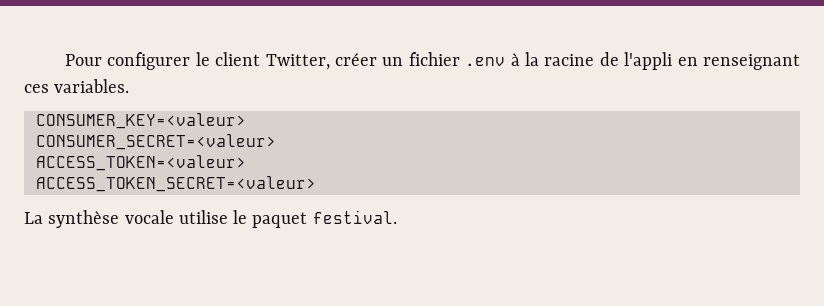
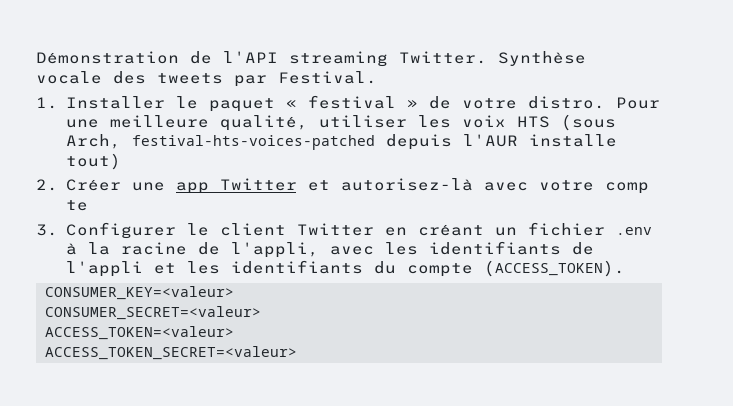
- Pour configurer le client Twitter, créer un fichier .env à la racine de l'appli en renseignant ces variables.
+ Démonstration de l'API streaming Twitter. Synthèse vocale des tweets par Festival.
+ 1. Installer le paquet « festival » de votre distro. Pour une meilleure qualité, utiliser les voix HTS (sous Arch, festival-hts-voices-patched depuis l'AUR installe tout)
+ 2. Créer une app Twitter et autorisez-là avec votre comp te
+ 3. Configurer le client Twitter en créant un fichier .env à la racine de l'appli, avec les identifiants de l'appli et les identifiants du compte (ACCESS_TOKEN).
  CONSUMER_KEY=<valeur>
  CONSUMER_SECRET=<valeur>
  ACCESS_TOKEN=<valeur>
  ACCESS_TOKEN_SECRET=<valeur>
- La synthèse vocale utilise le paquet festival.

